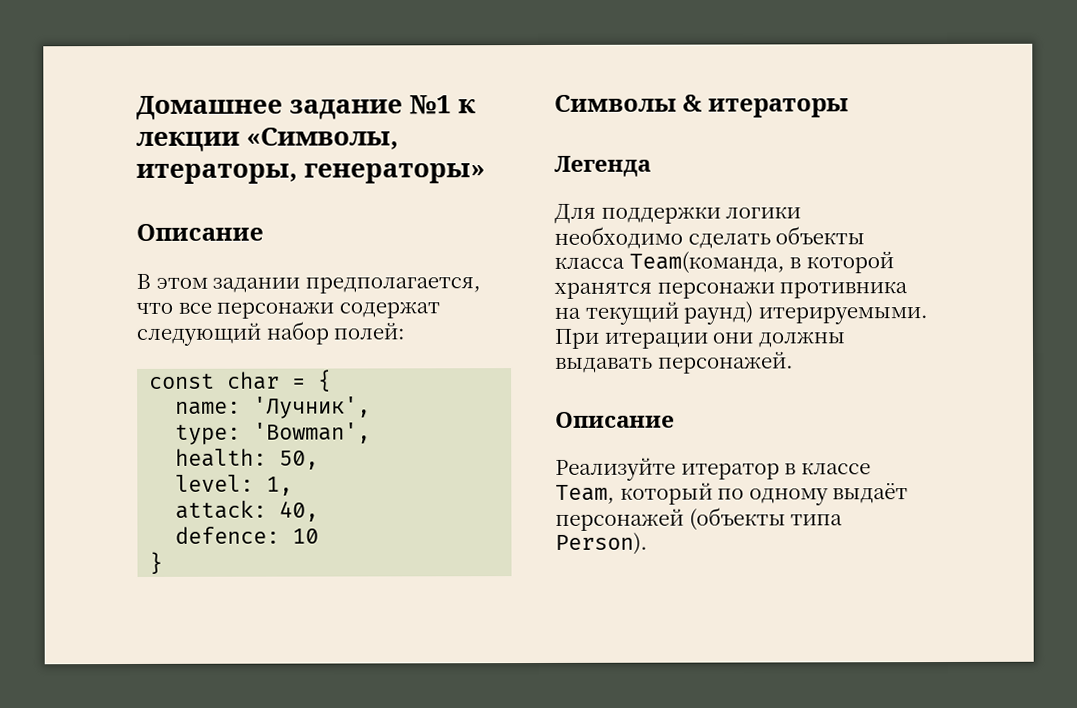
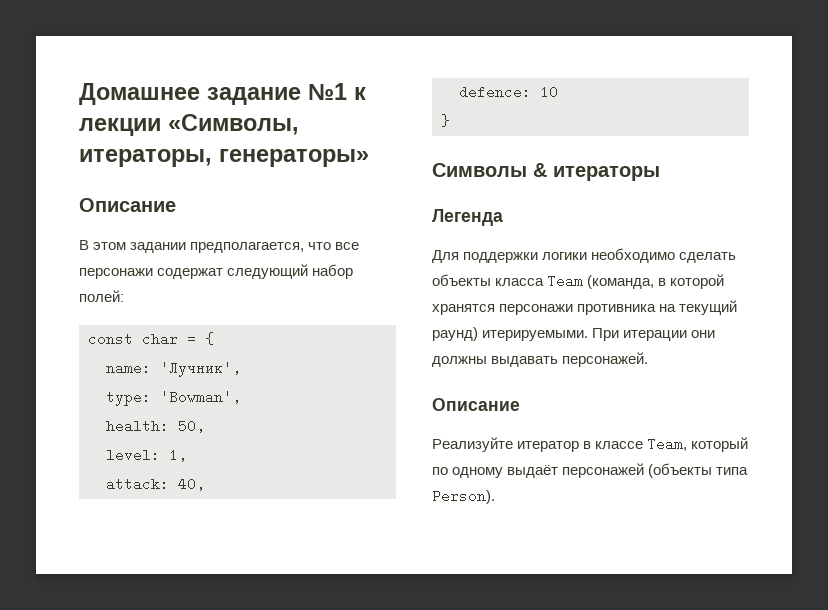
- Для поддержки логики необходимо сделать объекты класса Team(команда, в которой хранятся персонажи противника на текущий раунд) итерируемыми.
+ Для поддержки логики необходимо сделать объекты класса Team (команда, в которой хранятся персонажи противника на текущий раунд) итерируемыми.

